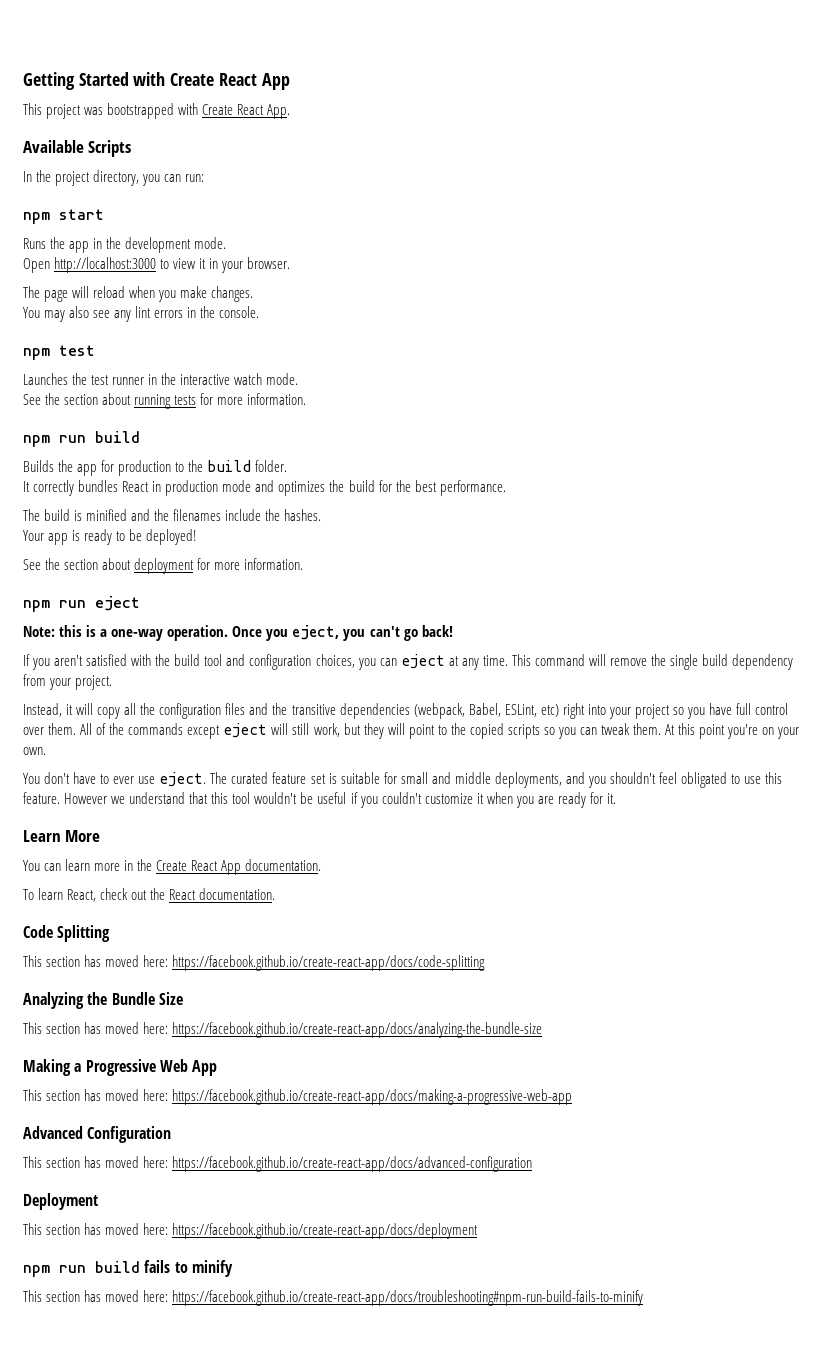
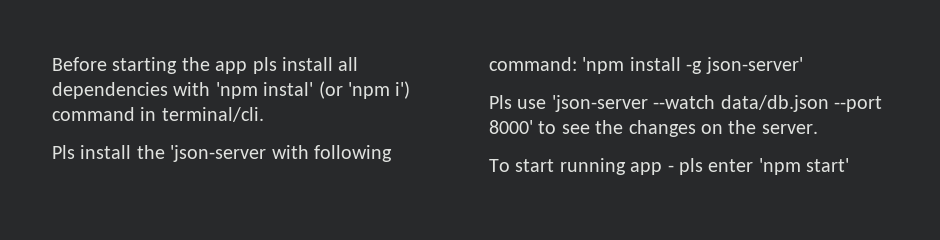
- Getting Started with Create React App
- This project was bootstrapped with Create React App.
- Available Scripts
- In the project directory, you can run:
- npm start
- Runs the app in the development mode.
- Open http://localhost:3000 to view it in your browser.
- The page will reload when you make changes.
- You may also see any lint errors in the console.
- npm test
- Launches the test runner in the interactive watch mode.
- See the section about running tests for more information.
- npm run build
- Builds the app for production to the build folder.
- It correctly bundles React in production mode and optimizes the build for the best performance.
- The build is minified and the filenames include the hashes.
- Your app is ready to be deployed!
- See the section about deployment for more information.
- npm run eject
- Note: this is a one-way operation. Once you eject, you can't go back!
- If you aren't satisfied with the build tool and configuration choices, you can eject at any time. This command will remove the single build dependency from your project.
- Instead, it will copy all the configuration files and the transitive dependencies (webpack, Babel, ESLint, etc) right into your project so you have full control over them. All of the commands except eject will still work, but they will point to the copied scripts so you can tweak them. At this point you're on your own.
- You don't have to ever use eject. The curated feature set is suitable for small and middle deployments, and you shouldn't feel obligated to use this feature. However we understand that this tool wouldn't be useful if you couldn't customize it when you are ready for it.
- Learn More
- You can learn more in the Create React App documentation.
- To learn React, check out the React documentation.
- Code Splitting
- This section has moved here: https://facebook.github.io/create-react-app/docs/code-splitting
- Analyzing the Bundle Size
- This section has moved here: https://facebook.github.io/create-react-app/docs/analyzing-the-bundle-size
- Making a Progressive Web App
- This section has moved here: https://facebook.github.io/create-react-app/docs/making-a-progressive-web-app
- Advanced Configuration
- This section has moved here: https://facebook.github.io/create-react-app/docs/advanced-configuration
- Deployment
- This section has moved here: https://facebook.github.io/create-react-app/docs/deployment
- npm run build fails to minify
- This section has moved here: https://facebook.github.io/create-react-app/docs/troubleshooting#npm-run-build-fails-to-minify
+ Before starting the app pls install all dependencies with 'npm instal' (or 'npm i') command in terminal/cli.
+ Pls install the 'json-server with following command: 'npm install -g json-server'
+ Pls use 'json-server --watch data/db.json --port 8000' to see the changes on the server.
+ To start running app - pls enter 'npm start'

